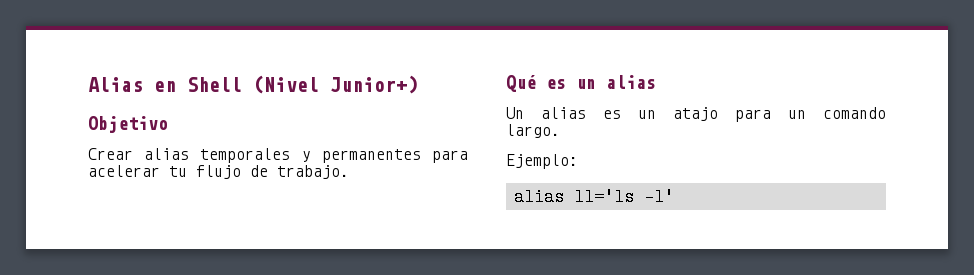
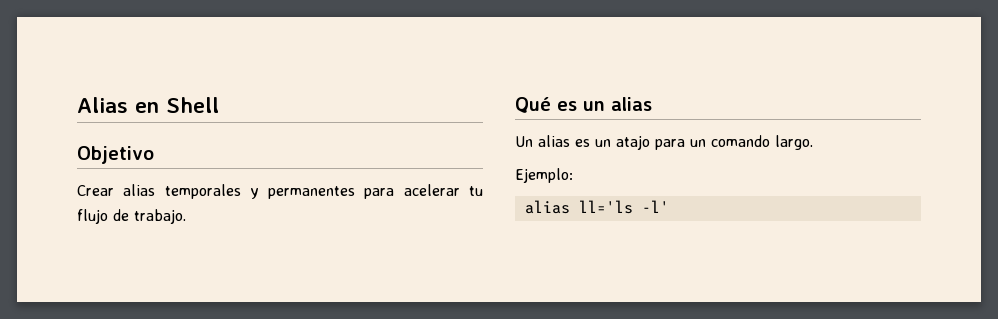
- Alias en Shell (Nivel Junior+)
+ Alias en Shell

